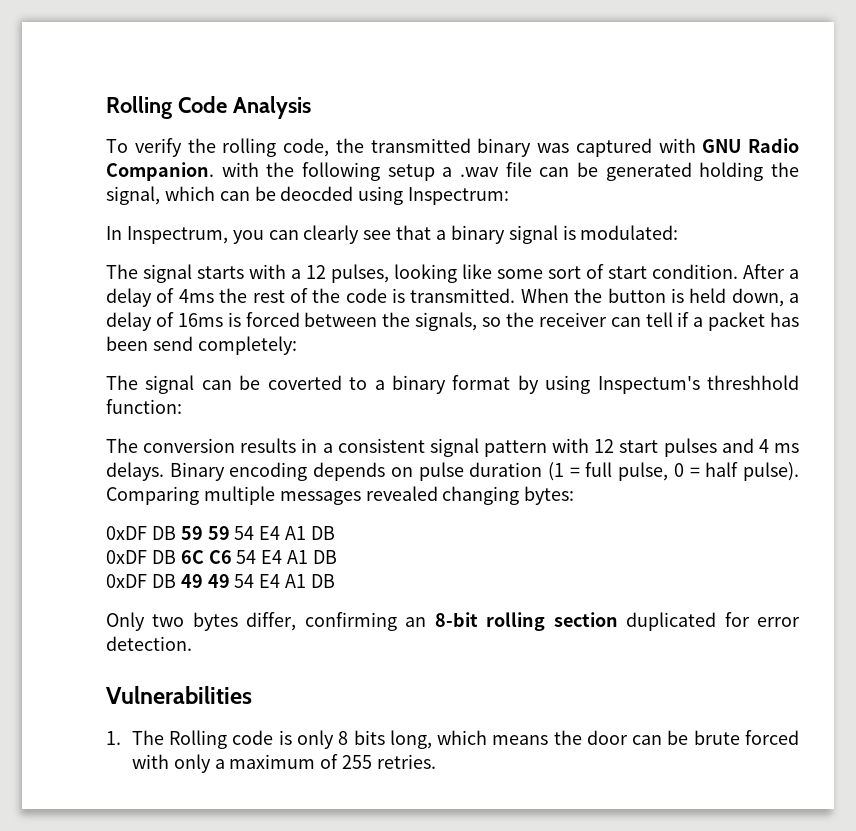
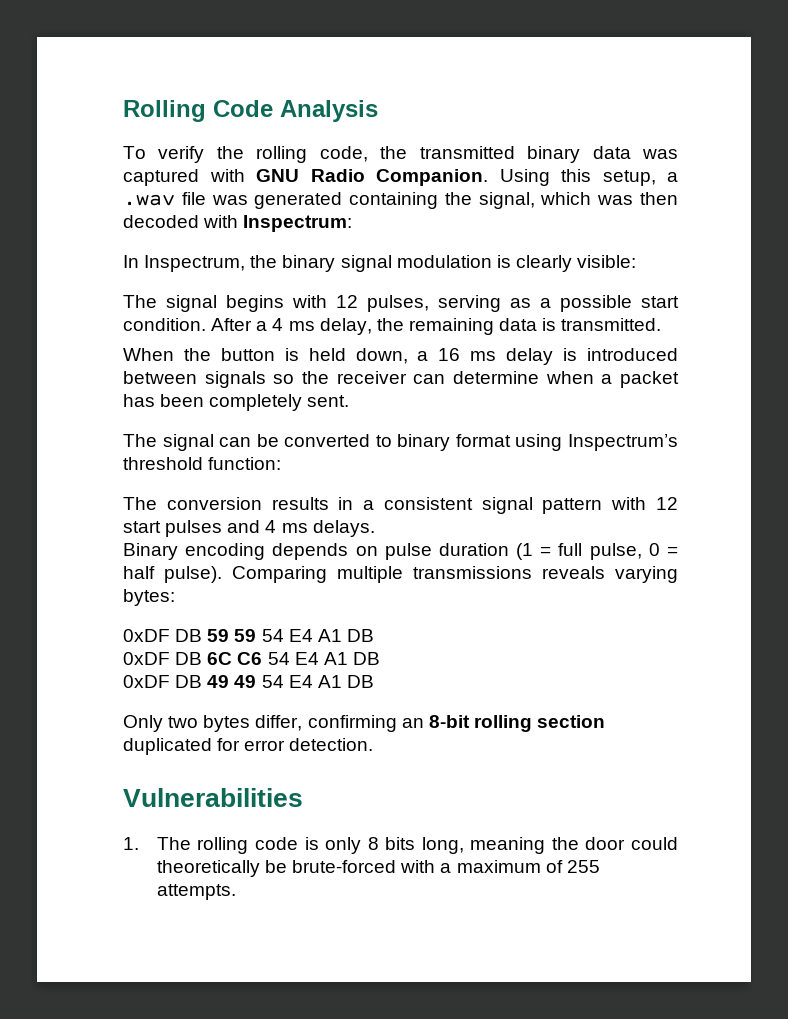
- To verify the rolling code, the transmitted binary was captured with GNU Radio Companion. with the following setup a .wav file can be generated holding the signal, which can be deocded using Inspectrum:
- In Inspectrum, you can clearly see that a binary signal is modulated:
- The signal starts with a 12 pulses, looking like some sort of start condition. After a delay of 4ms the rest of the code is transmitted. When the button is held down, a delay of 16ms is forced between the signals, so the receiver can tell if a packet has been send completely:
+ To verify the rolling code, the transmitted binary data was captured with GNU Radio Companion. Using this setup, a .wav file was generated containing the signal, which was then decoded with Inspectrum:
+ In Inspectrum, the binary signal modulation is clearly visible:
+ The signal begins with 12 pulses, serving as a possible start condition. After a 4 ms delay, the remaining data is transmitted.
+ When the button is held down, a 16 ms delay is introduced between signals so the receiver can determine when a packet has been completely sent.
- The signal can be coverted to a binary format by using Inspectum's threshhold function:
+ The signal can be converted to binary format using Inspectrum’s threshold function:
- The conversion results in a consistent signal pattern with 12 start pulses and 4 ms delays. Binary encoding depends on pulse duration (1 = full pulse, 0 = half pulse).
+ The conversion results in a consistent signal pattern with 12 start pulses and 4 ms delays.
+ Binary encoding depends on pulse duration (1 = full pulse, 0 = half pulse).
- Comparing multiple messages revealed changing bytes:
+ Comparing multiple transmissions reveals varying bytes:
- 1. The Rolling code is only 8 bits long, which means the door can be brute forced with only a maximum of 255 retries.
+ 1. The rolling code is only 8 bits long, meaning the door could theoretically be brute-forced with a maximum of 255 attempts.

